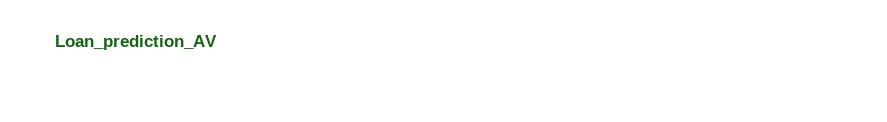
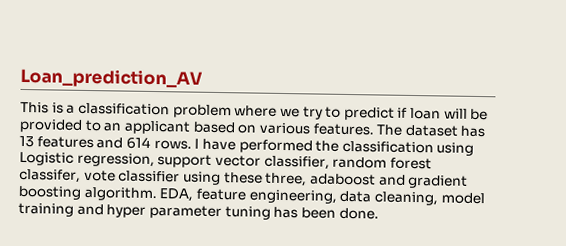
+ This is a classification problem where we try to predict if loan will be provided to an applicant based on various features. The dataset has 13 features and 614 rows. I have performed the classification using Logistic regression, support vector classifier, random forest classifer, vote classifier using these three, adaboost and gradient boosting algorithm. EDA, feature engineering, data cleaning, model training and hyper parameter tuning has been done.

